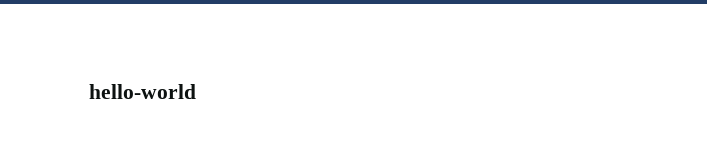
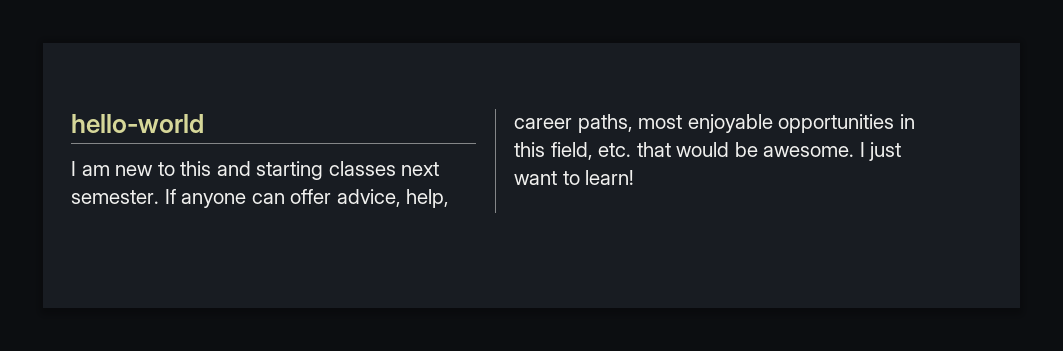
+ I am new to this and starting classes next semester. If anyone can offer advice, help, career paths, most enjoyable opportunities in this field, etc. that would be awesome. I just want to learn!

